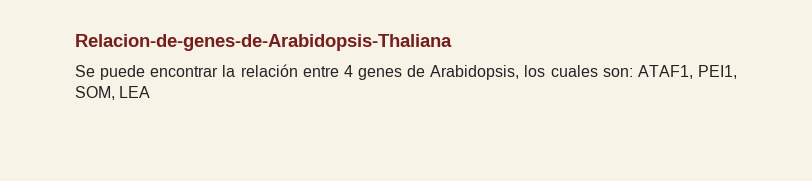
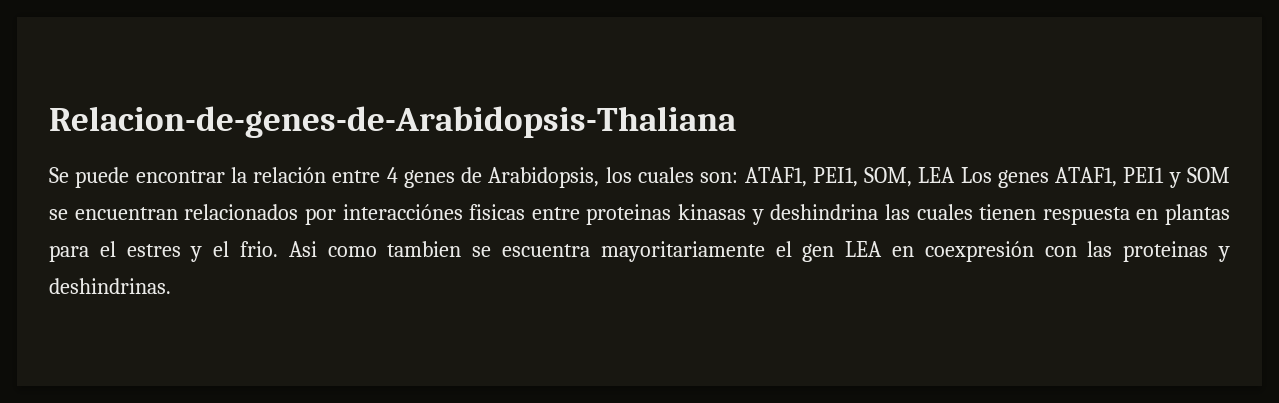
- Se puede encontrar la relación entre 4 genes de Arabidopsis, los cuales son: ATAF1, PEI1, SOM, LEA
+ Se puede encontrar la relación entre 4 genes de Arabidopsis, los cuales son: ATAF1, PEI1, SOM, LEA Los genes ATAF1, PEI1 y SOM se encuentran relacionados por interacciónes fisicas entre proteinas kinasas y deshindrina las cuales tienen respuesta en plantas para el estres y el frio. Asi como tambien se escuentra mayoritariamente el gen LEA en coexpresión con las proteinas y deshindrinas.

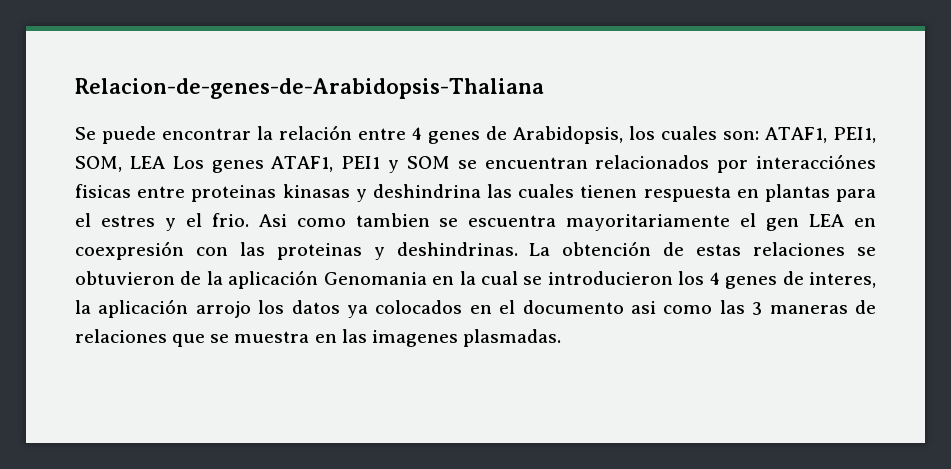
+ La obtención de estas relaciones se obtuvieron de la aplicación Genomania en la cual se introducieron los 4 genes de interes, la aplicación arrojo los datos ya colocados en el documento asi como las 3 maneras de relaciones que se muestra en las imagenes plasmadas.

